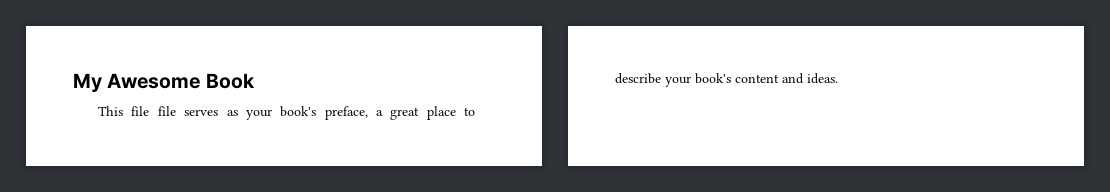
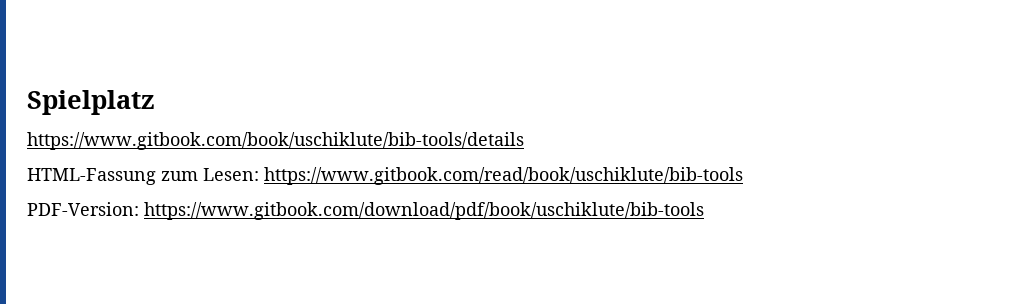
- My Awesome Book
- This file file serves as your book's preface, a great place to describe your book's content and ideas.
+ Spielplatz
+ https://www.gitbook.com/book/uschiklute/bib-tools/details
+ HTML-Fassung zum Lesen: https://www.gitbook.com/read/book/uschiklute/bib-tools
+ PDF-Version: https://www.gitbook.com/download/pdf/book/uschiklute/bib-tools

